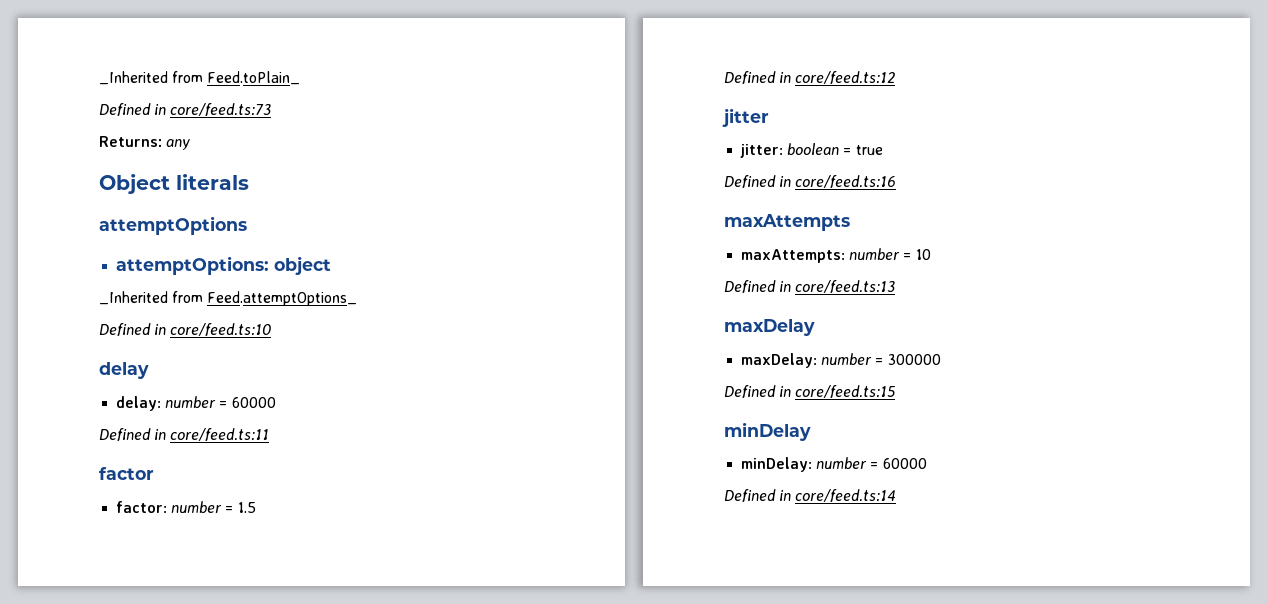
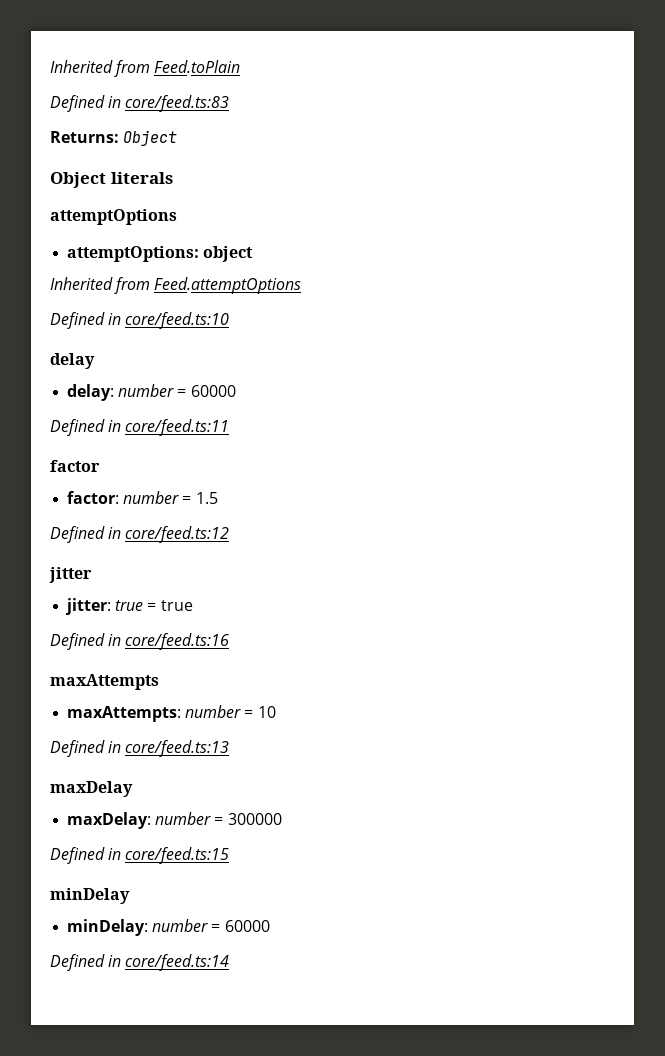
- _Inherited from Feed.toPlain_
- Defined in core/feed.ts:73
+ Inherited from Feed.toPlain
+ Defined in core/feed.ts:83
- Returns: any
+ Returns: Object
- _Inherited from Feed.attemptOptions_
+ Inherited from Feed.attemptOptions
- jitter: boolean = true
+ jitter: true = true

